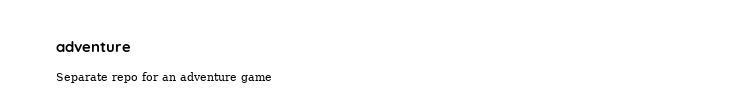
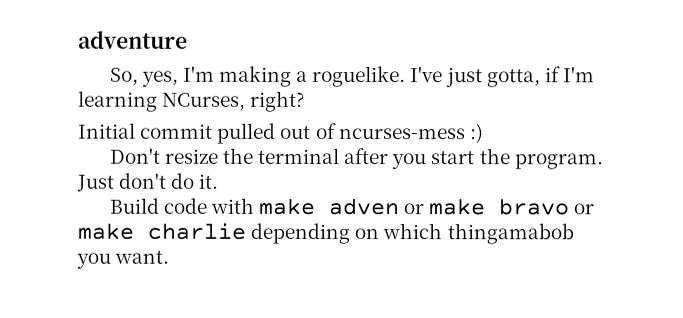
- Separate repo for an adventure game
+ So, yes, I'm making a roguelike. I've just gotta, if I'm learning NCurses, right?
+ Initial commit pulled out of ncurses-mess :)
+ Don't resize the terminal after you start the program. Just don't do it.
+ Build code with make adven or make bravo or make charlie depending on which thingamabob you want.

